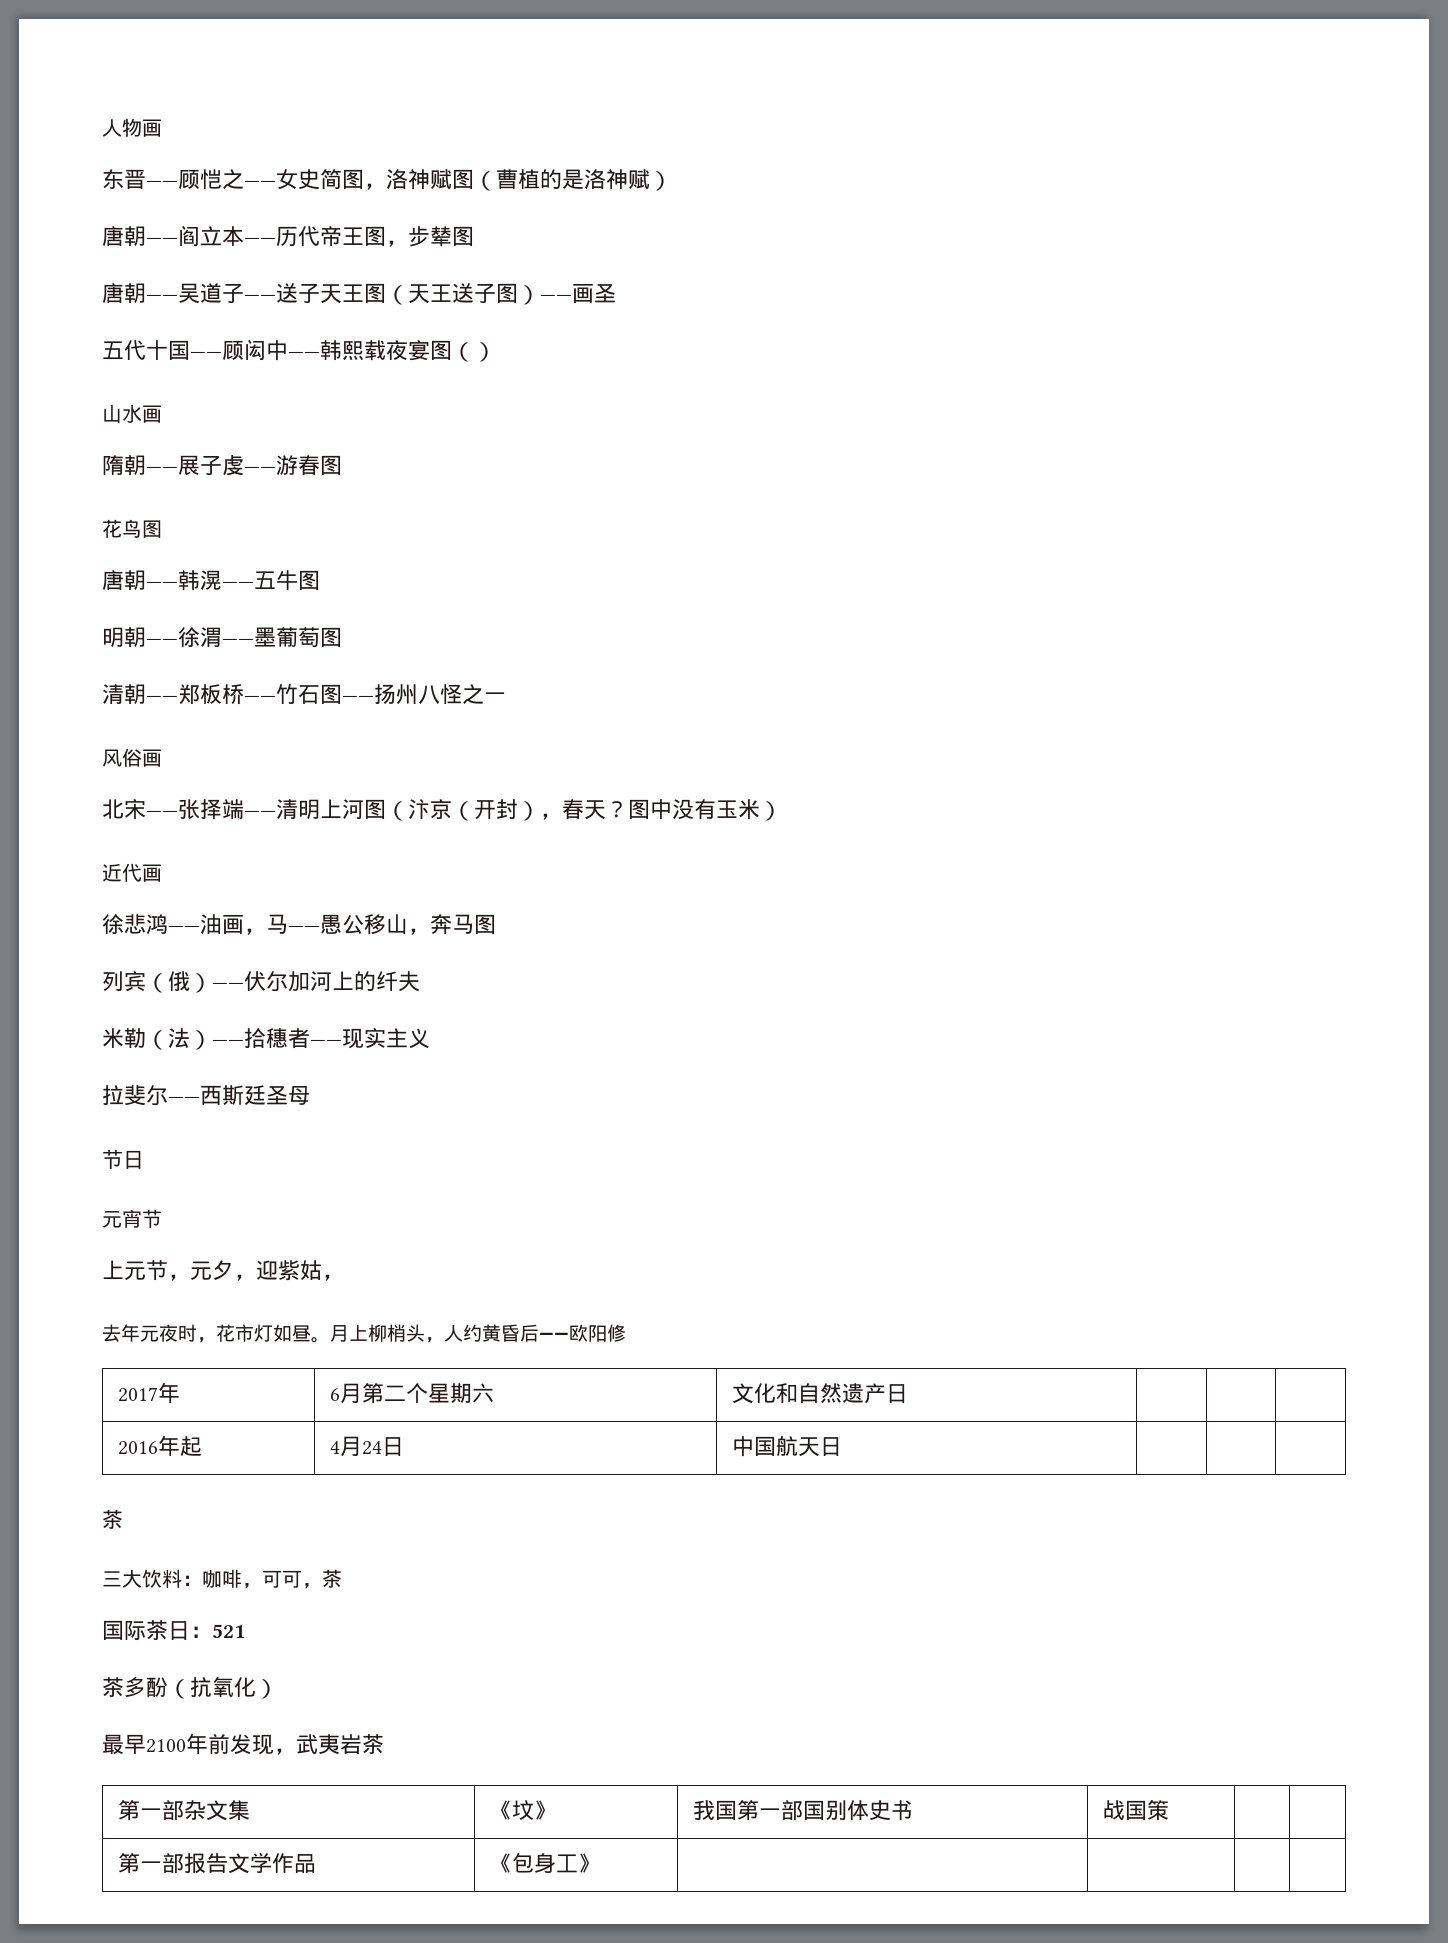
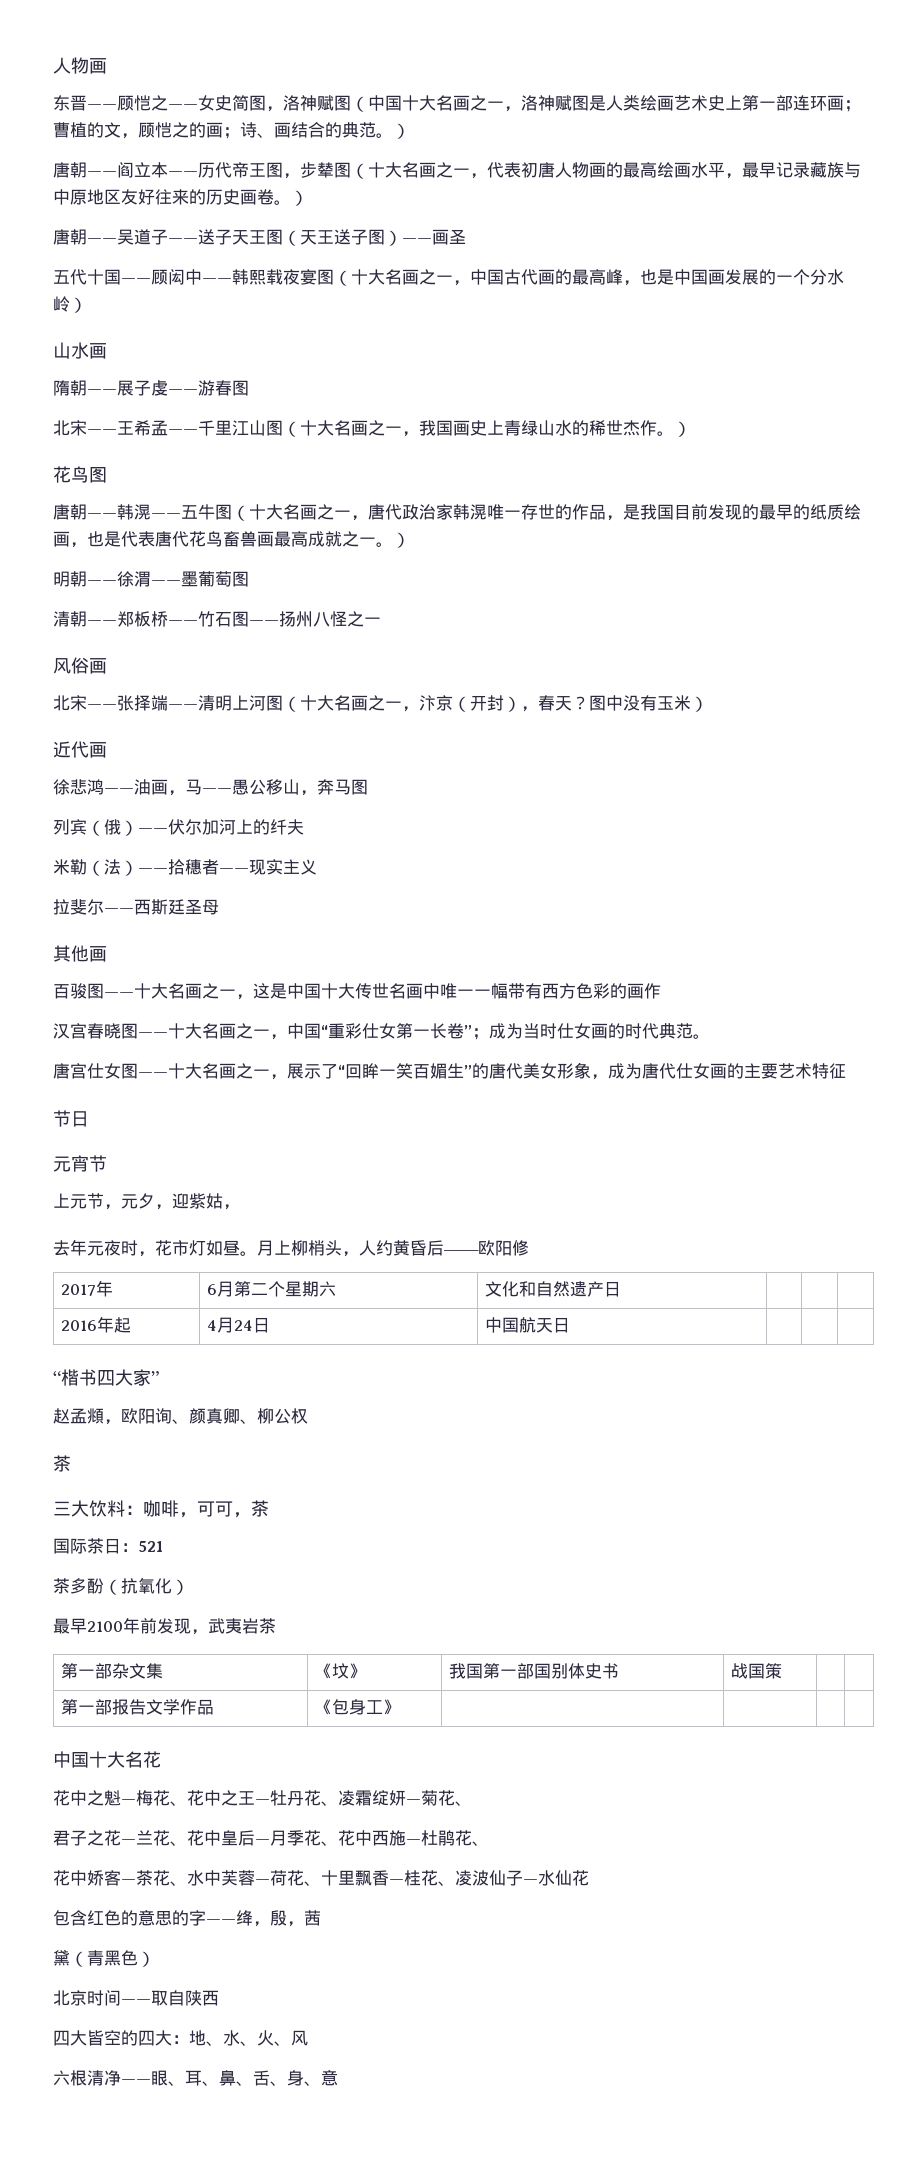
- 东晋——顾恺之——女史简图，洛神赋图（曹植的是洛神赋）
+ 东晋——顾恺之——女史简图，洛神赋图（中国十大名画之一，洛神赋图是人类绘画艺术史上第一部连环画；曹植的文，顾恺之的画；诗、画结合的典范。）
- 唐朝——阎立本——历代帝王图，步辇图
+ 唐朝——阎立本——历代帝王图，步辇图（十大名画之一，代表初唐人物画的最高绘画水平，最早记录藏族与中原地区友好往来的历史画卷。）
- 五代十国——顾闳中——韩熙载夜宴图（）
+ 五代十国——顾闳中——韩熙载夜宴图（十大名画之一，中国古代画的最高峰，也是中国画发展的一个分水岭）
+ 北宋——王希孟——千里江山图（十大名画之一，我国画史上青绿山水的稀世杰作。）
- 唐朝——韩滉——五牛图
+ 唐朝——韩滉——五牛图（十大名画之一，唐代政治家韩滉唯一存世的作品，是我国目前发现的最早的纸质绘画，也是代表唐代花鸟畜兽画最高成就之一。）
- 北宋——张择端——清明上河图（汴京（开封），春天？
+ 北宋——张择端——清明上河图（十大名画之一，汴京（开封），春天？
+ 其他画
+ 百骏图——十大名画之一，这是中国十大传世名画中唯一一幅带有西方色彩的画作
+ 汉宫春晓图——十大名画之一，中国“重彩仕女第一长卷”；成为当时仕女画的时代典范。
+ 唐宫仕女图——十大名画之一，展示了“回眸一笑百媚生”的唐代美女形象，成为唐代仕女画的主要艺术特征
+ “楷书四大家”
+ 赵孟頫，欧阳询、颜真卿、柳公权
+ 中国十大名花
+ 花中之魁—梅花、花中之王—牡丹花、凌霜绽妍—菊花、
+ 君子之花—兰花、花中皇后—月季花、花中西施—杜鹃花、
+ 花中娇客—茶花、水中芙蓉—荷花、十里飘香—桂花、凌波仙子—水仙花
+ 包含红色的意思的字——绛，殷，茜
+ 黛（青黑色）
+ 北京时间——取自陕西
+ 四大皆空的四大：地、水、火、风
+ 六根清净——眼、耳、鼻、舌、身、意

